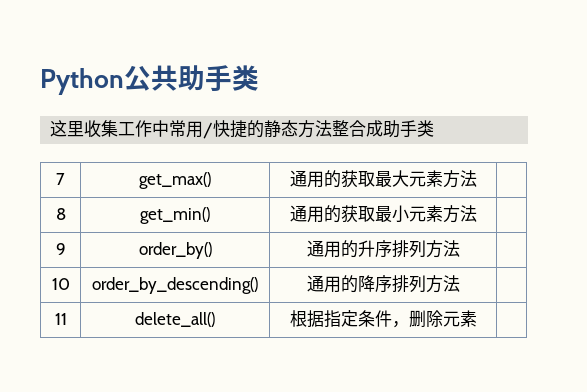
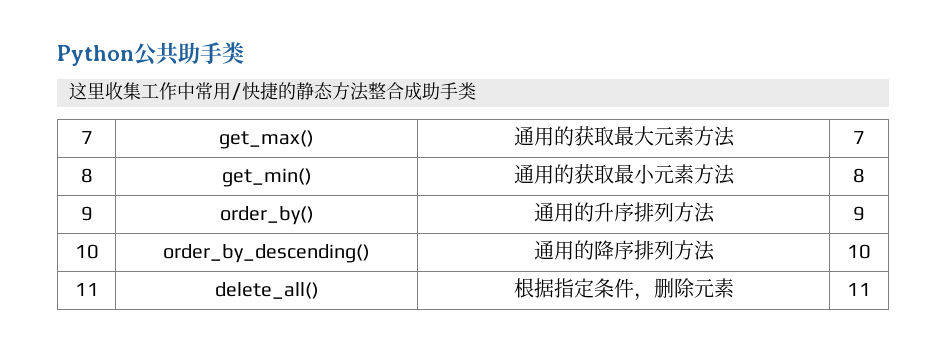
- 7 | get_max() | 通用的获取最大元素方法 |
+ 7 | get_max() | 通用的获取最大元素方法 | 7
- 8 | get_min() | 通用的获取最小元素方法 |
+ 8 | get_min() | 通用的获取最小元素方法 | 8
- 9 | order_by() | 通用的升序排列方法 |
+ 9 | order_by() | 通用的升序排列方法 | 9
- 10 | order_by_descending() | 通用的降序排列方法 |
+ 10 | order_by_descending() | 通用的降序排列方法 | 10
- 11 | delete_all() | 根据指定条件，删除元素 |
+ 11 | delete_all() | 根据指定条件，删除元素 | 11

